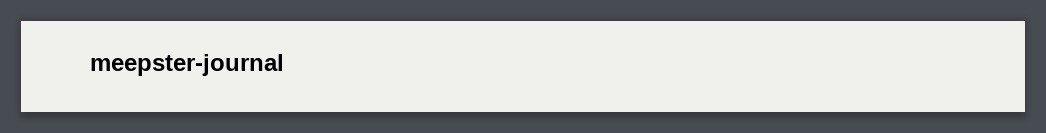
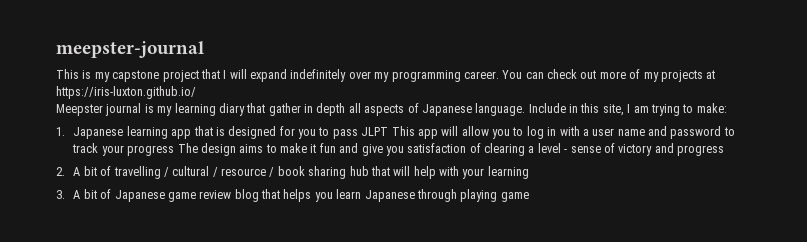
+ This is my capstone project that I will expand indefinitely over my programming career. You can check out more of my projects at https://iris-luxton.github.io/
+ Meepster journal is my learning diary that gather in depth all aspects of Japanese language. Include in this site, I am trying to make:
+ 1. Japanese learning app that is designed for you to pass JLPT This app will allow you to log in with a user name and password to track your progress The design aims to make it fun and give you satisfaction of clearing a level - sense of victory and progress
+ 2. A bit of travelling / cultural / resource / book sharing hub that will help with your learning
+ 3. A bit of Japanese game review blog that helps you learn Japanese through playing game

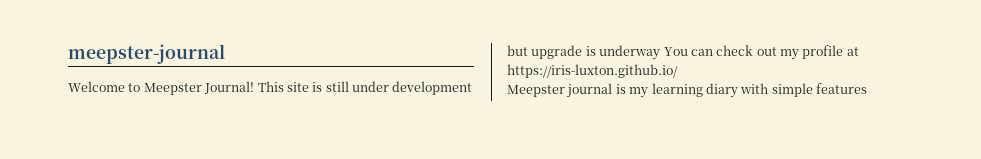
- This is my capstone project that I will expand indefinitely over my programming career. You can check out more of my projects at https://iris-luxton.github.io/
+ Welcome to Meepster Journal! This site is still under development but upgrade is underway You can check out my profile at https://iris-luxton.github.io/
- Meepster journal is my learning diary that gather in depth all aspects of Japanese language. Include in this site, I am trying to make:
- 1. Japanese learning app that is designed for you to pass JLPT This app will allow you to log in with a user name and password to track your progress The design aims to make it fun and give you satisfaction of clearing a level - sense of victory and progress
- 2. A bit of travelling / cultural / resource / book sharing hub that will help with your learning
- 3. A bit of Japanese game review blog that helps you learn Japanese through playing game
+ Meepster journal is my learning diary with simple features

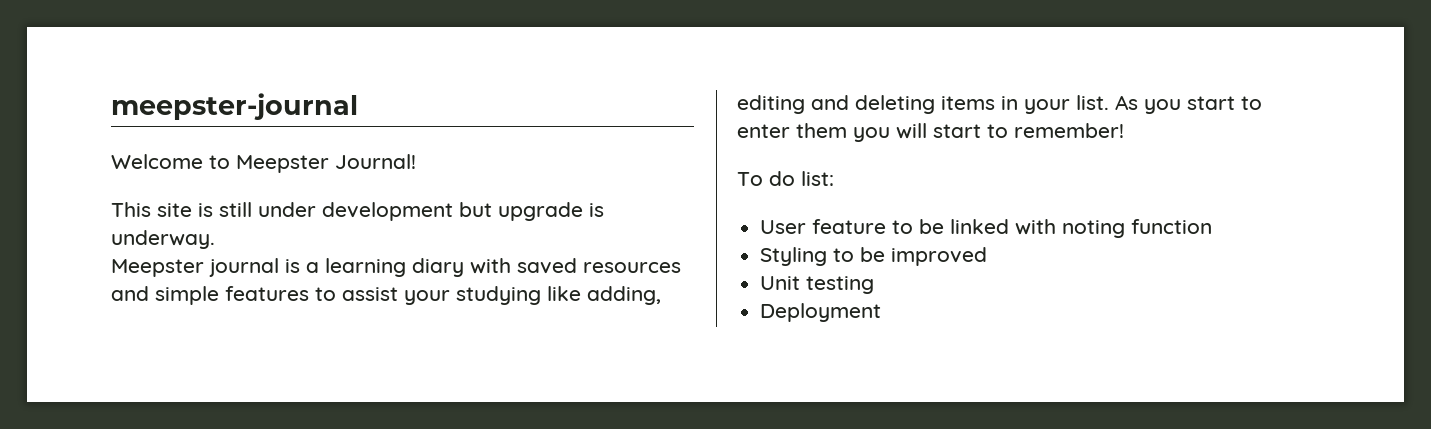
- Welcome to Meepster Journal! This site is still under development but upgrade is underway You can check out my profile at https://iris-luxton.github.io/
+ Welcome to Meepster Journal!
+ This site is still under development but upgrade is underway.
- Meepster journal is my learning diary with simple features
+ Meepster journal is a learning diary with saved resources and simple features to assist your studying like adding, editing and deleting items in your list. As you start to enter them you will start to remember!
+ To do list:
+ User feature to be linked with noting function
+ Styling to be improved
+ Unit testing
+ Deployment

